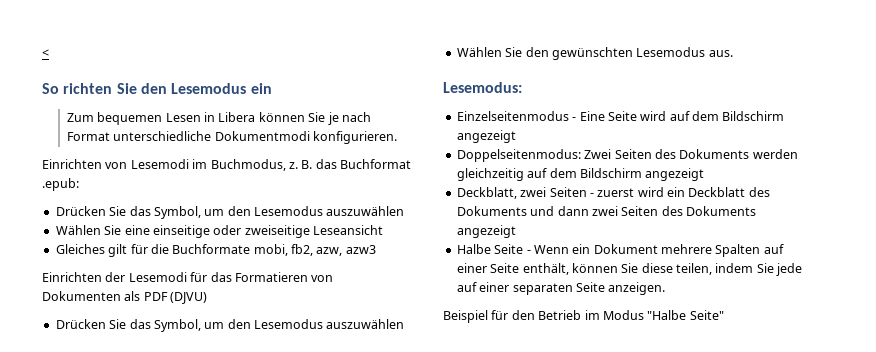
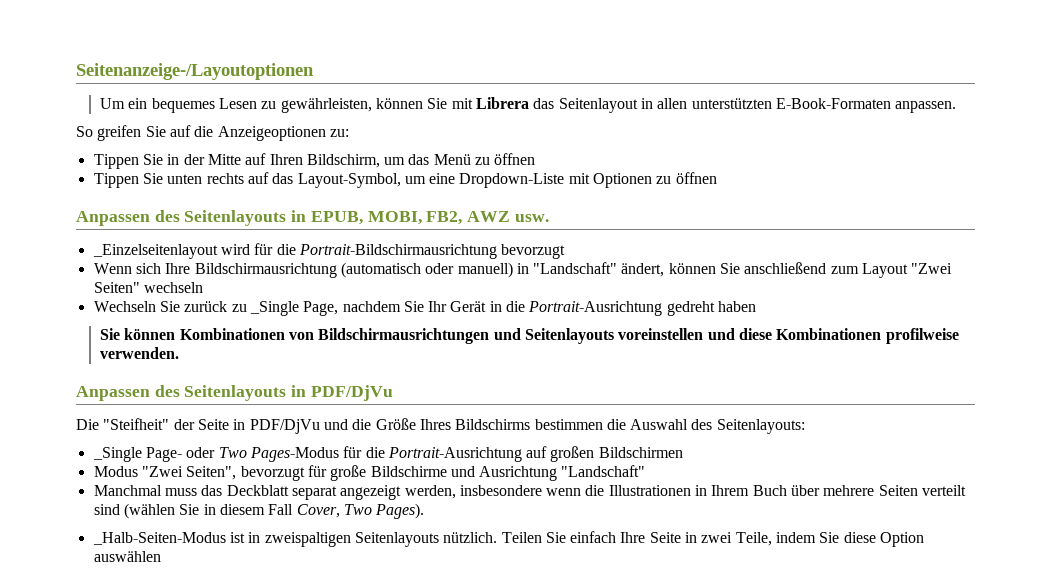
- <
- So richten Sie den Lesemodus ein
- Zum bequemen Lesen in Libera können Sie je nach Format unterschiedliche Dokumentmodi konfigurieren.
- Einrichten von Lesemodi im Buchmodus, z. B. das Buchformat .epub:
- Drücken Sie das Symbol, um den Lesemodus auszuwählen
- Wählen Sie eine einseitige oder zweiseitige Leseansicht
- Gleiches gilt für die Buchformate mobi, fb2, azw, azw3
- Einrichten der Lesemodi für das Formatieren von Dokumenten als PDF (DJVU)
- Drücken Sie das Symbol, um den Lesemodus auszuwählen
- Wählen Sie den gewünschten Lesemodus aus.
- Lesemodus:
- Einzelseitenmodus - Eine Seite wird auf dem Bildschirm angezeigt
- Doppelseitenmodus: Zwei Seiten des Dokuments werden gleichzeitig auf dem Bildschirm angezeigt
- Deckblatt, zwei Seiten - zuerst wird ein Deckblatt des Dokuments und dann zwei Seiten des Dokuments angezeigt
- Halbe Seite - Wenn ein Dokument mehrere Spalten auf einer Seite enthält, können Sie diese teilen, indem Sie jede auf einer separaten Seite anzeigen.
- Beispiel für den Betrieb im Modus "Halbe Seite"
+ Seitenanzeige-/Layoutoptionen
+ Um ein bequemes Lesen zu gewährleisten, können Sie mit Librera das Seitenlayout in allen unterstützten E-Book-Formaten anpassen.
+ So greifen Sie auf die Anzeigeoptionen zu:
+ Tippen Sie in der Mitte auf Ihren Bildschirm, um das Menü zu öffnen
+ Tippen Sie unten rechts auf das Layout-Symbol, um eine Dropdown-Liste mit Optionen zu öffnen
+ Anpassen des Seitenlayouts in EPUB, MOBI, FB2, AWZ usw.
+ _Einzelseitenlayout wird für die Portrait-Bildschirmausrichtung bevorzugt
+ Wenn sich Ihre Bildschirmausrichtung (automatisch oder manuell) in "Landschaft" ändert, können Sie anschließend zum Layout "Zwei Seiten" wechseln
+ Wechseln Sie zurück zu _Single Page, nachdem Sie Ihr Gerät in die Portrait-Ausrichtung gedreht haben
+ Sie können Kombinationen von Bildschirmausrichtungen und Seitenlayouts voreinstellen und diese Kombinationen profilweise verwenden.
+ Anpassen des Seitenlayouts in PDF/DjVu
+ Die "Steifheit" der Seite in PDF/DjVu und die Größe Ihres Bildschirms bestimmen die Auswahl des Seitenlayouts:
+ _Single Page- oder Two Pages-Modus für die Portrait-Ausrichtung auf großen Bildschirmen
+ Modus "Zwei Seiten", bevorzugt für große Bildschirme und Ausrichtung "Landschaft"
+ Manchmal muss das Deckblatt separat angezeigt werden, insbesondere wenn die Illustrationen in Ihrem Buch über mehrere Seiten verteilt sind (wählen Sie in diesem Fall Cover, Two Pages).
+ _Halb-Seiten-Modus ist in zweispaltigen Seitenlayouts nützlich. Teilen Sie einfach Ihre Seite in zwei Teile, indem Sie diese Option auswählen

